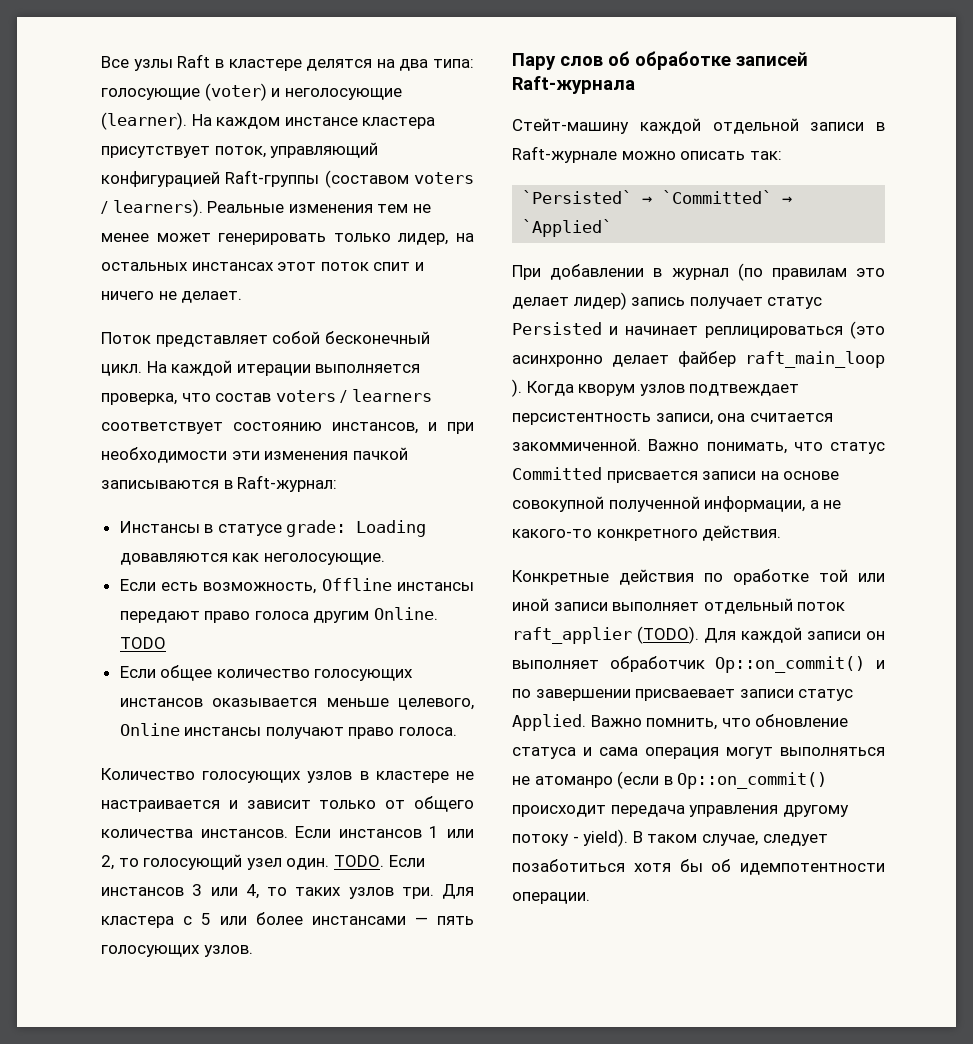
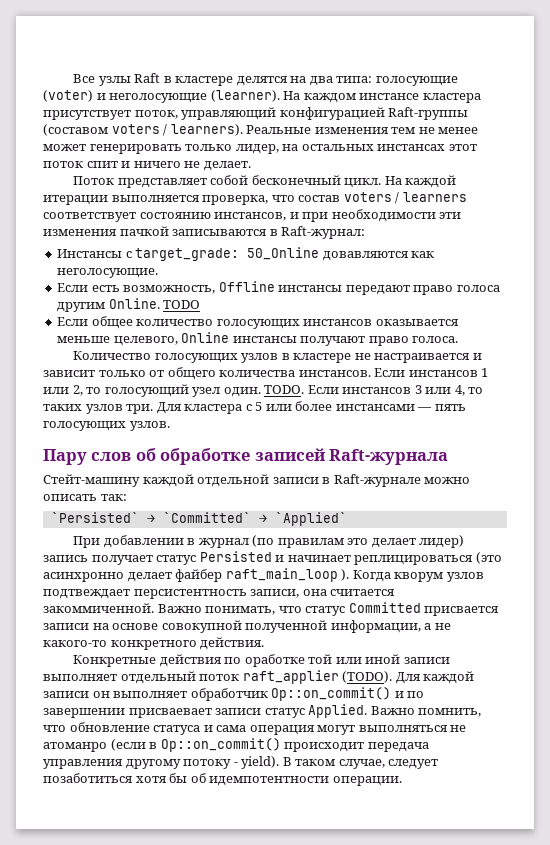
- Инстансы в статусе grade: Loading довавляются как неголосующие.
+ Инстансы с target_grade: 50_Online довавляются как неголосующие.

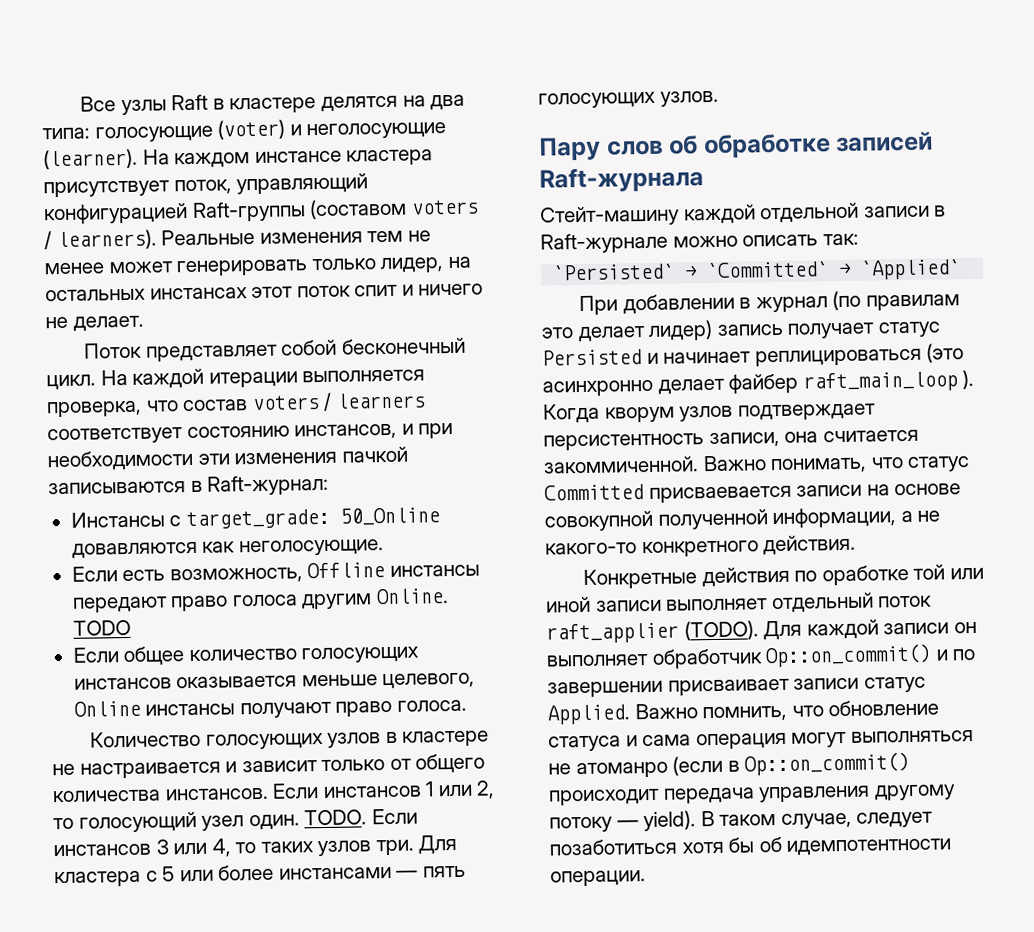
- Когда кворум узлов подтвеждает персистентность записи, она считается закоммиченной.
+ Когда кворум узлов подтверждает персистентность записи, она считается закоммиченной.
- Важно понимать, что статус Committed присвается записи на основе совокупной полученной информации, а не какого-то конкретного действия.
+ Важно понимать, что статус Committed присваевается записи на основе совокупной полученной информации, а не какого-то конкретного действия.
- Для каждой записи он выполняет обработчик Op::on_commit() и по завершении присваевает записи статус Applied.
+ Для каждой записи он выполняет обработчик Op::on_commit() и по завершении присваивает записи статус Applied.
- Важно помнить, что обновление статуса и сама операция могут выполняться не атоманро (если в Op::on_commit() происходит передача управления другому потоку - yield).
+ Важно помнить, что обновление статуса и сама операция могут выполняться не атоманро (если в Op::on_commit() происходит передача управления другому потоку — yield).

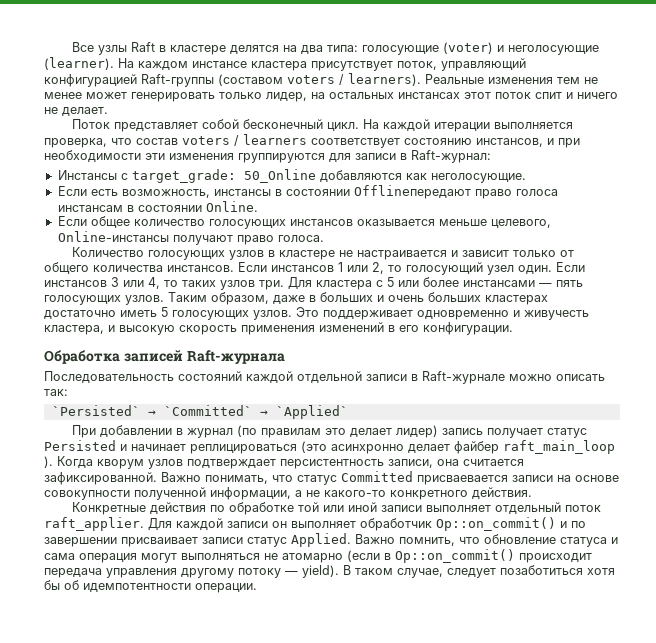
- На каждой итерации выполняется проверка, что состав voters / learners соответствует состоянию инстансов, и при необходимости эти изменения пачкой записываются в Raft-журнал:
+ На каждой итерации выполняется проверка, что состав voters / learners соответствует состоянию инстансов, и при необходимости эти изменения группируются для записи в Raft-журнал:
- Инстансы с target_grade: 50_Online довавляются как неголосующие.
+ Инстансы с target_grade: 50_Online добавляются как неголосующие.
- Если есть возможность, Offline инстансы передают право голоса другим Online. TODO
+ Если есть возможность, инстансы в состоянии Offlineпередают право голоса инстансам в состоянии Online.
- Если общее количество голосующих инстансов оказывается меньше целевого, Online инстансы получают право голоса.
+ Если общее количество голосующих инстансов оказывается меньше целевого, Online-инстансы получают право голоса.
- TODO.
- Для кластера с 5 или более инстансами — пять голосующих узлов.
- Пару слов об обработке записей Raft-журнала
+ Для кластера с 5 или более инстансами — пять голосующих узлов. Таким образом, даже в больших и очень больших кластерах достаточно иметь 5 голосующих узлов. Это поддерживает одновременно и живучесть кластера, и высокую скорость применения изменений в его конфигурации.
+ Обработка записей Raft-журнала
- Стейт-машину каждой отдельной записи в Raft-журнале можно описать так:
+ Последовательность состояний каждой отдельной записи в Raft-журнале можно описать так:
- Когда кворум узлов подтверждает персистентность записи, она считается закоммиченной.
+ Когда кворум узлов подтверждает персистентность записи, она считается зафиксированной.
- Важно понимать, что статус Committed присваевается записи на основе совокупной полученной информации, а не какого-то конкретного действия.
+ Важно понимать, что статус Committed присваевается записи на основе совокупности полученной информации, а не какого-то конкретного действия.
- Конкретные действия по оработке той или иной записи выполняет отдельный поток raft_applier (TODO).
+ Конкретные действия по обработке той или иной записи выполняет отдельный поток raft_applier.
- Важно помнить, что обновление статуса и сама операция могут выполняться не атоманро (если в Op::on_commit() происходит передача управления другому потоку — yield).
+ Важно помнить, что обновление статуса и сама операция могут выполняться не атомарно (если в Op::on_commit() происходит передача управления другому потоку — yield).

